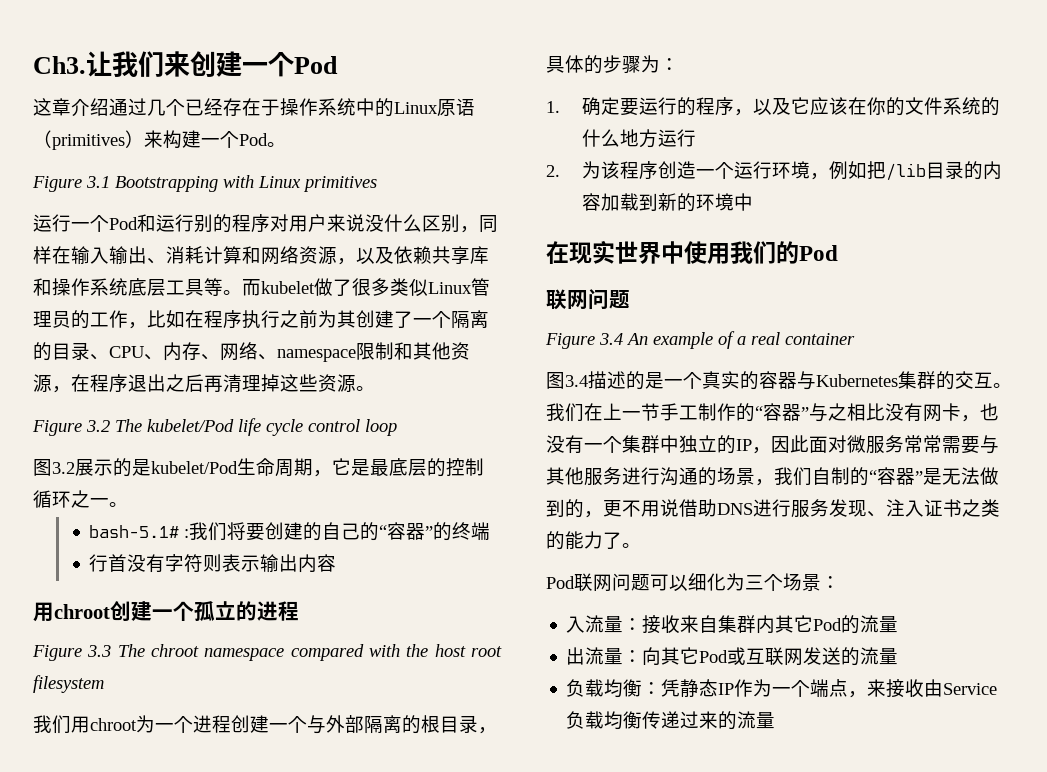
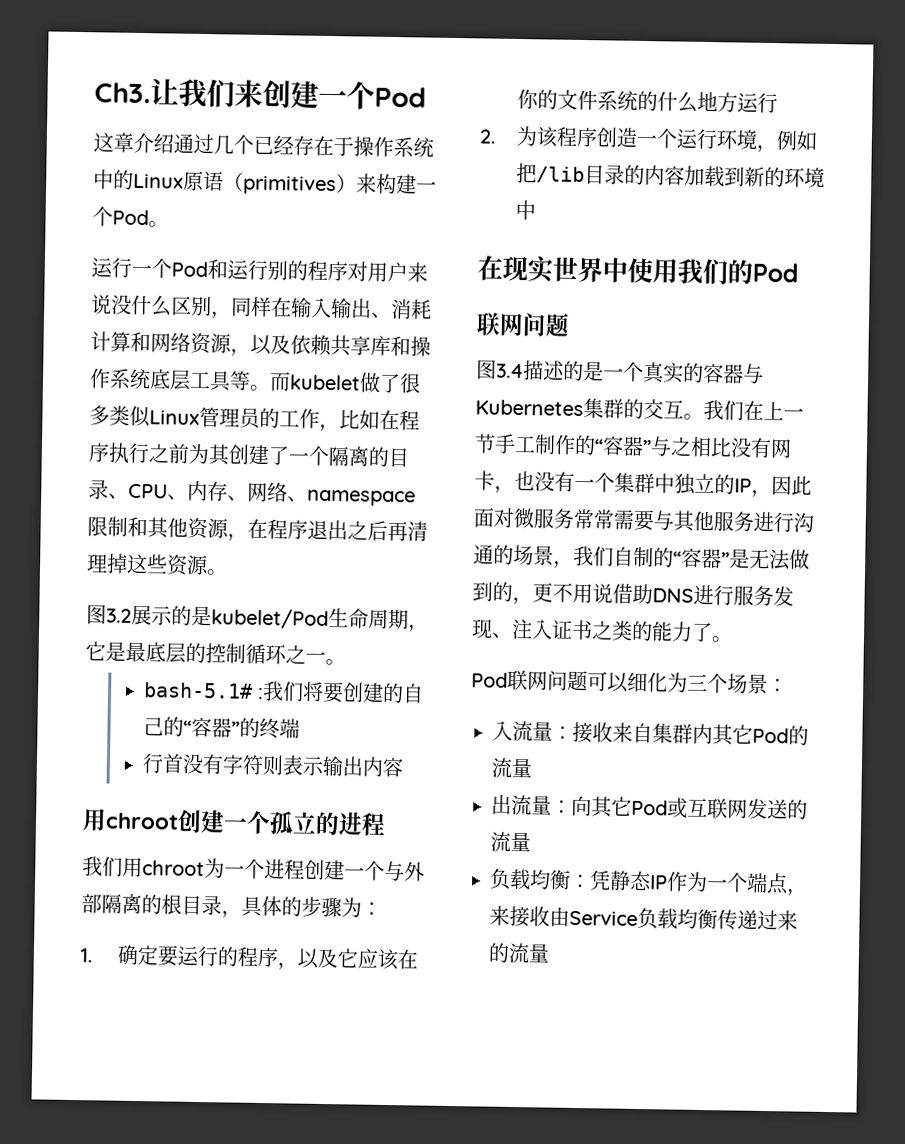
- Figure 3.1 Bootstrapping with Linux primitives
- Figure 3.2 The kubelet/Pod life cycle control loop
- Figure 3.3 The chroot namespace compared with the host root filesystem
- Figure 3.4 An example of a real container

